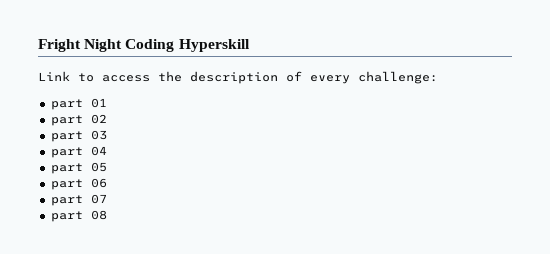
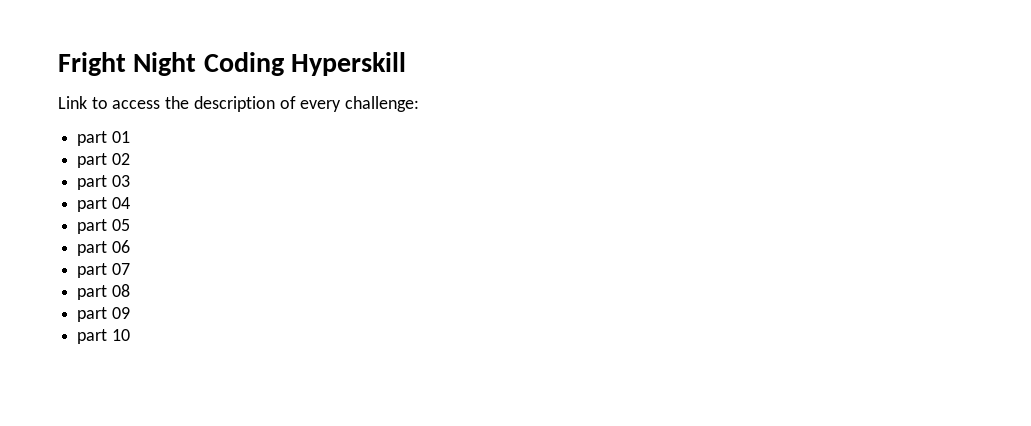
+ part 09
+ part 10

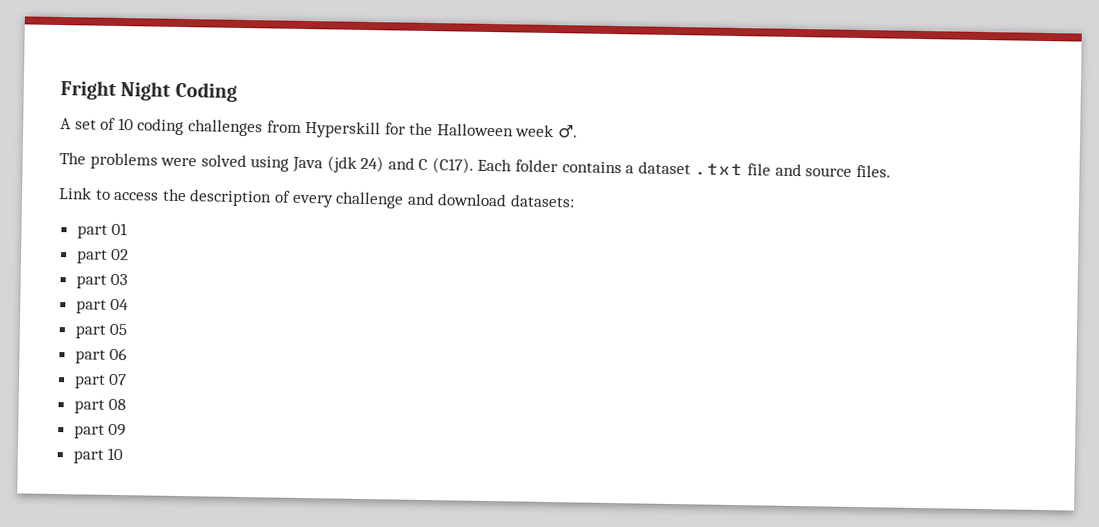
- Fright Night Coding Hyperskill
+ Fright Night Coding
+ A set of 10 coding challenges from Hyperskill for the Halloween week ♂.
+ The problems were solved using Java (jdk 24) and C (C17). Each folder contains a dataset .txt file and source files.
- Link to access the description of every challenge:
+ Link to access the description of every challenge and download datasets:

